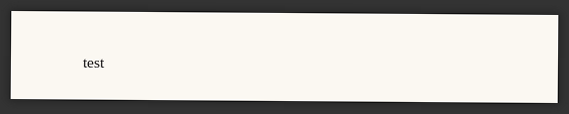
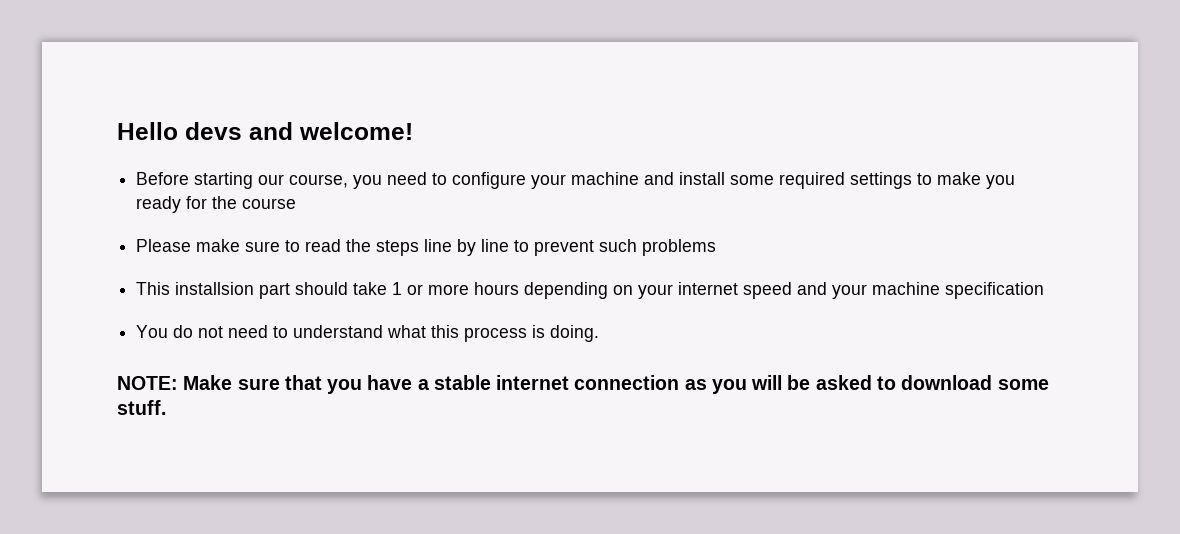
- test
+ Hello devs and welcome!
+ Before starting our course, you need to configure your machine and install some required settings to make you ready for the course
+ Please make sure to read the steps line by line to prevent such problems
+ This installsion part should take 1 or more hours depending on your internet speed and your machine specification
+ You do not need to understand what this process is doing.
+ NOTE: Make sure that you have a stable internet connection as you will be asked to download some stuff.

